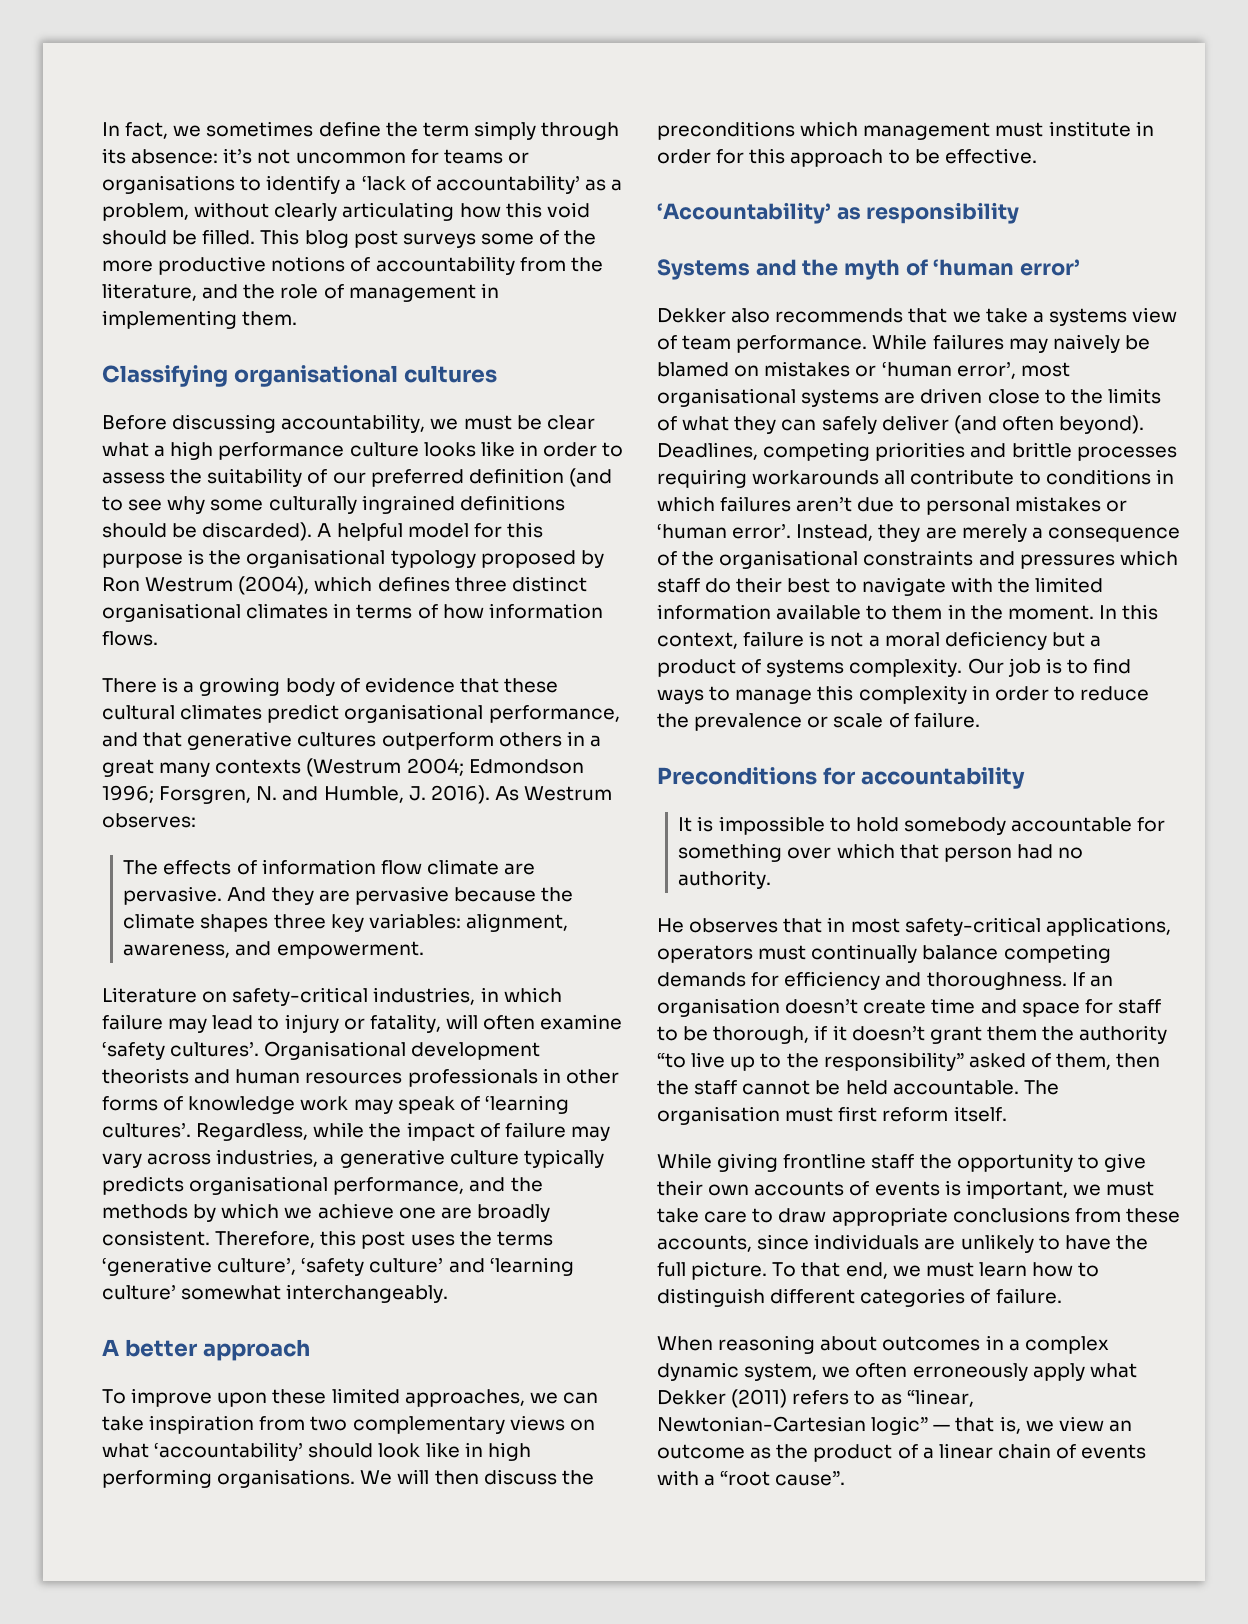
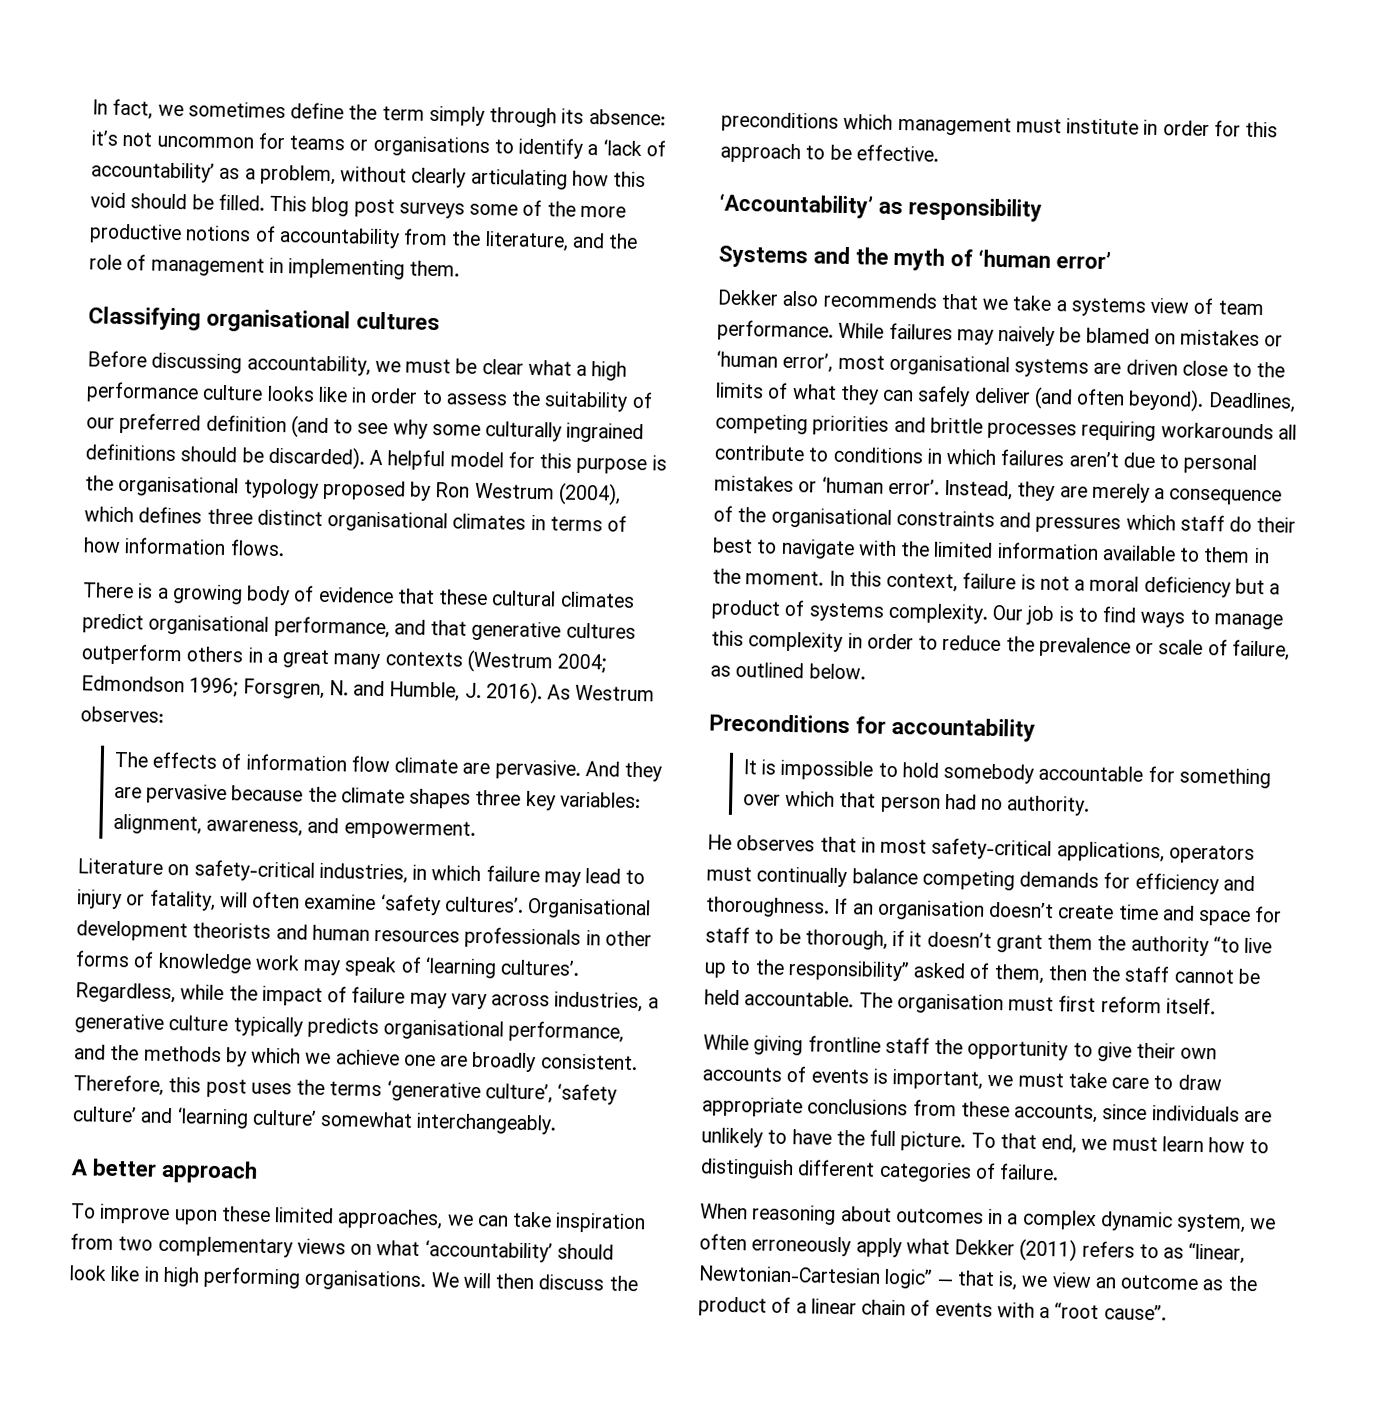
- Our job is to find ways to manage this complexity in order to reduce the prevalence or scale of failure.
+ Our job is to find ways to manage this complexity in order to reduce the prevalence or scale of failure, as outlined below.

